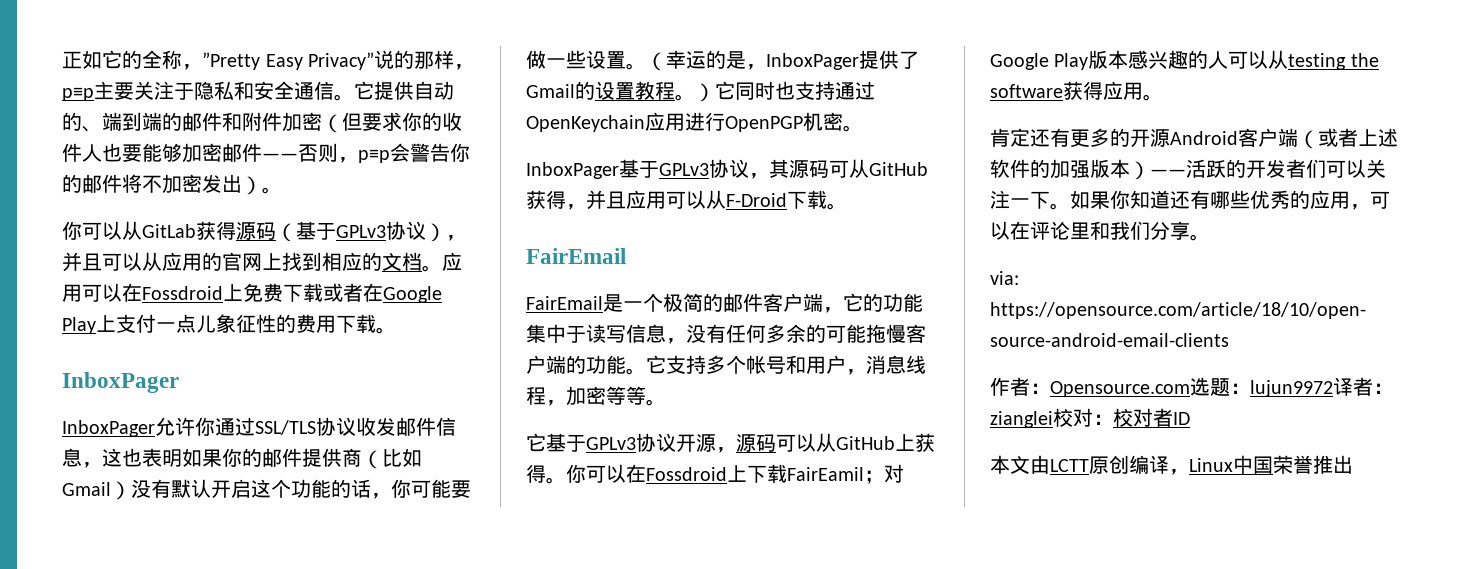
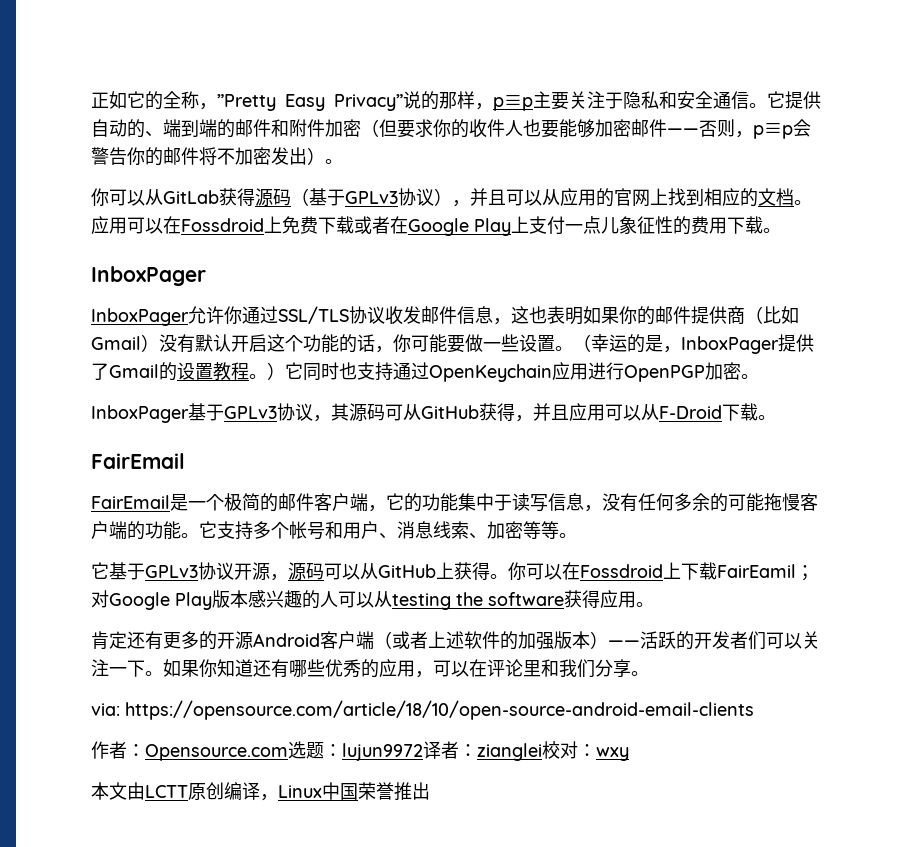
- （幸运的是，InboxPager提供了Gmail的设置教程。）它同时也支持通过OpenKeychain应用进行OpenPGP机密。
+ （幸运的是，InboxPager提供了Gmail的设置教程。）它同时也支持通过OpenKeychain应用进行OpenPGP加密。
- 它支持多个帐号和用户，消息线程，加密等等。
+ 它支持多个帐号和用户、消息线索、加密等等。
- 作者：Opensource.com选题：lujun9972译者：zianglei校对：校对者ID
+ 作者：Opensource.com选题：lujun9972译者：zianglei校对：wxy

